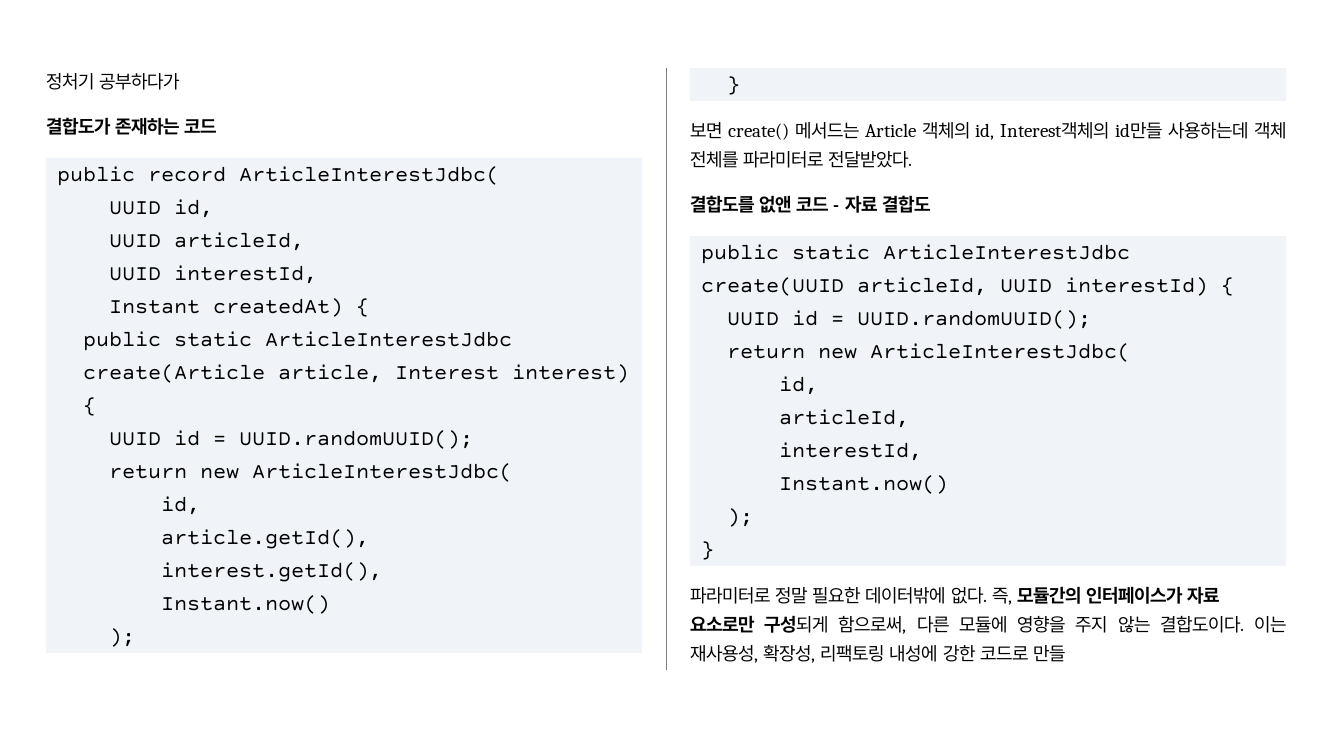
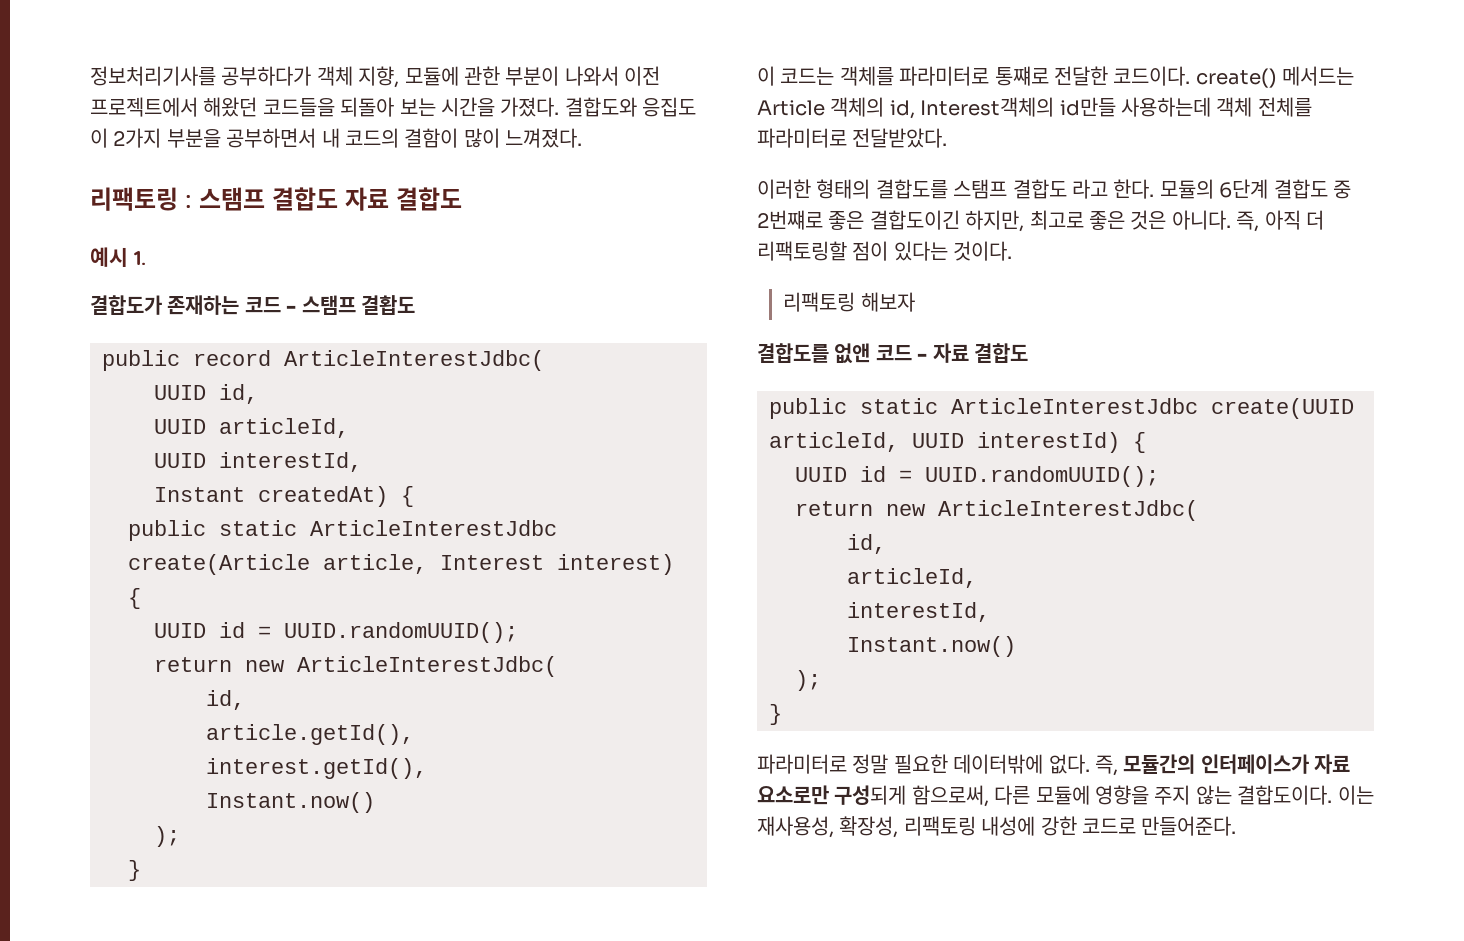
- 정처기 공부하다가
+ 정보처리기사를 공부하다가 객체 지향, 모듈에 관한 부분이 나와서 이전 프로젝트에서 해왔던 코드들을 되돌아 보는 시간을 가졌다. 결합도와 응집도 이 2가지 부분을 공부하면서 내 코드의 결함이 많이 느껴졌다.
+ 리팩토링 : 스탬프 결합도 자료 결합도
+ 예시 1.
- 결합도가 존재하는 코드
+ 결합도가 존재하는 코드 - 스탬프 결홥도
- 보면 create() 메서드는 Article 객체의 id, Interest객체의 id만들 사용하는데 객체 전체를 파라미터로 전달받았다.
+ 이 코드는 객체를 파라미터로 통쨰로 전달한 코드이다. create() 메서드는 Article 객체의 id, Interest객체의 id만들 사용하는데 객체 전체를 파라미터로 전달받았다.
+ 이러한 형태의 결합도를 스탬프 결합도 라고 한다. 모듈의 6단계 결합도 중 2번쨰로 좋은 결합도이긴 하지만, 최고로 좋은 것은 아니다. 즉, 아직 더 리팩토링할 점이 있다는 것이다.
+ 리팩토링 해보자
- 이는 재사용성, 확장성, 리팩토링 내성에 강한 코드로 만들
+ 이는 재사용성, 확장성, 리팩토링 내성에 강한 코드로 만들어준다.

